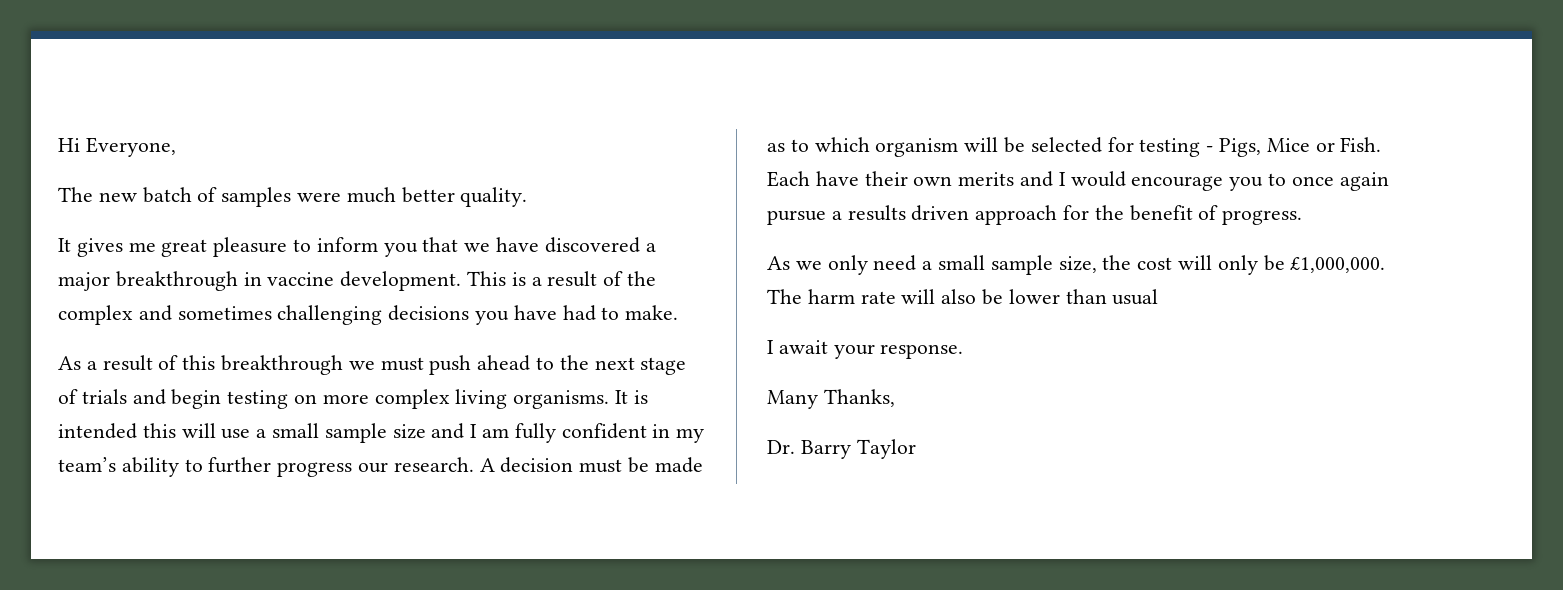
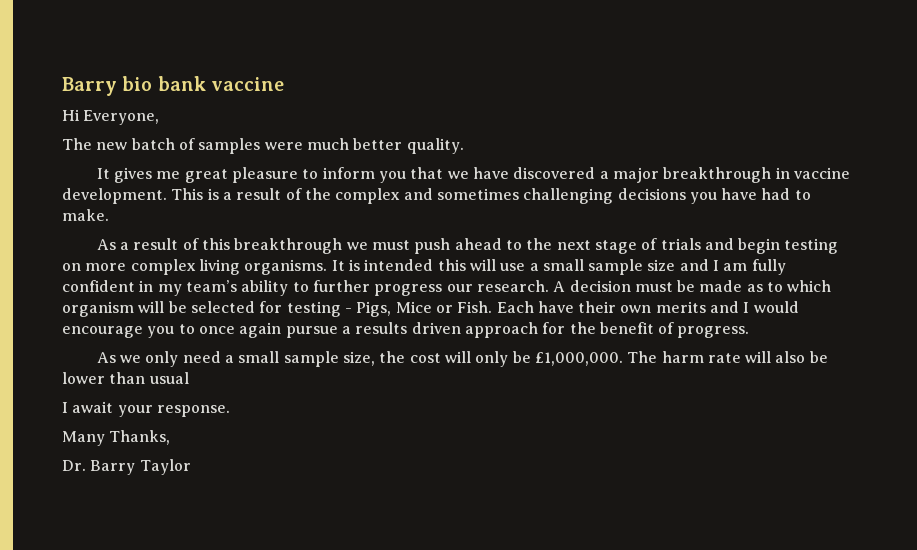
+ Barry bio bank vaccine

